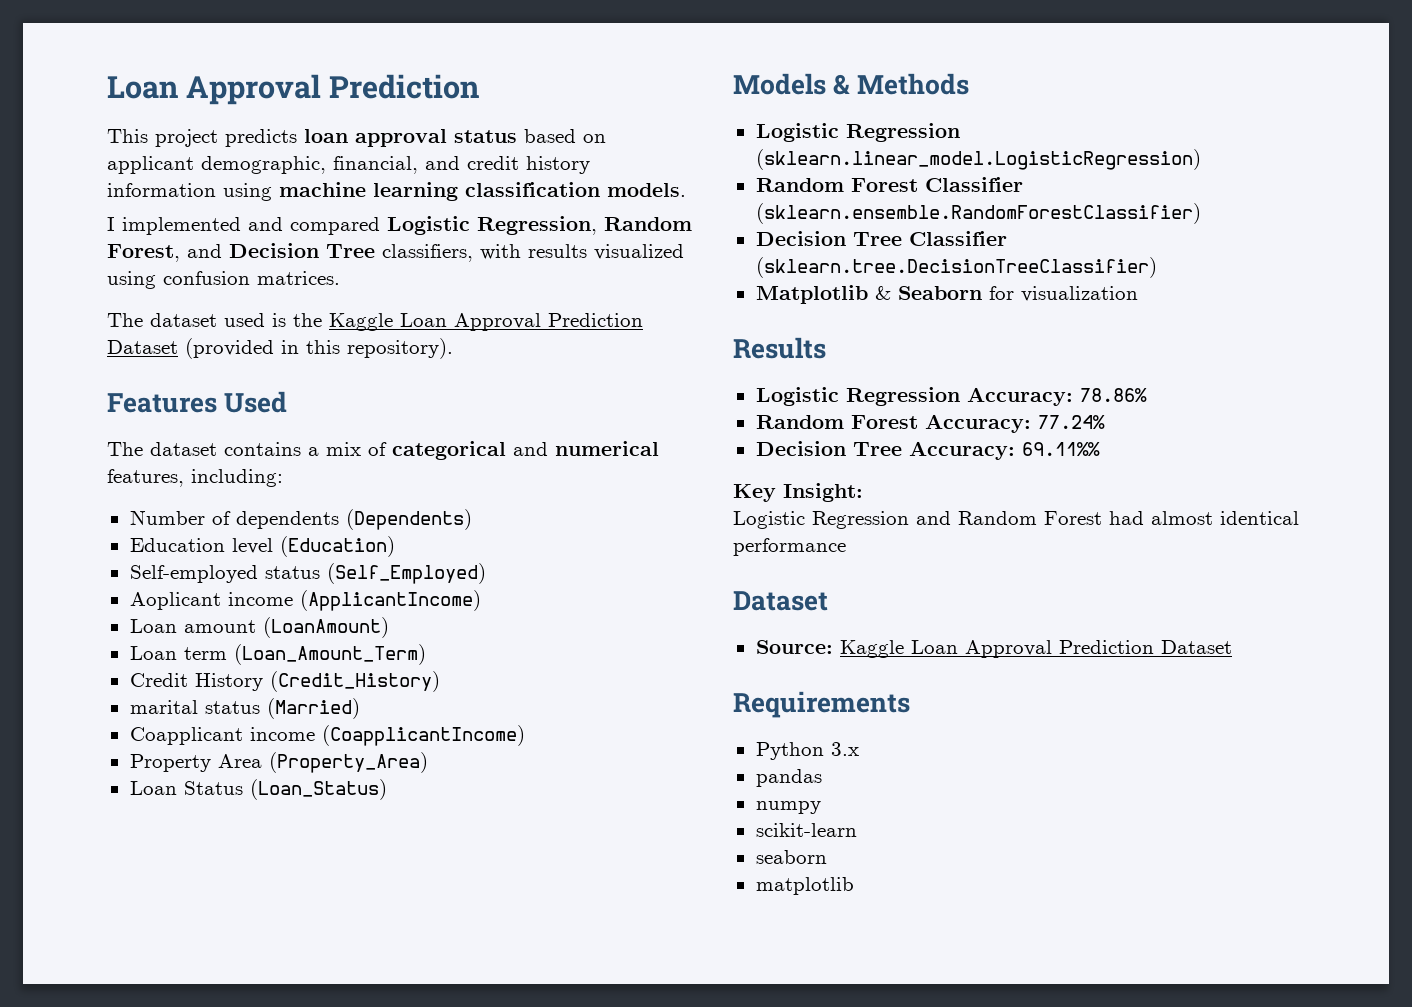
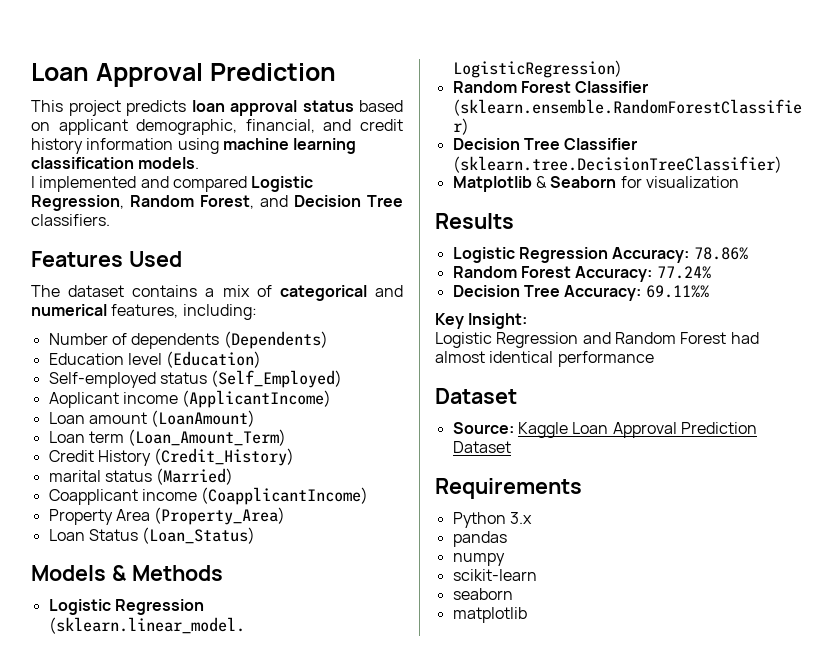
- I implemented and compared Logistic Regression, Random Forest, and Decision Tree classifiers, with results visualized using confusion matrices.
- The dataset used is the Kaggle Loan Approval Prediction Dataset (provided in this repository).
+ I implemented and compared Logistic Regression, Random Forest, and Decision Tree classifiers.

